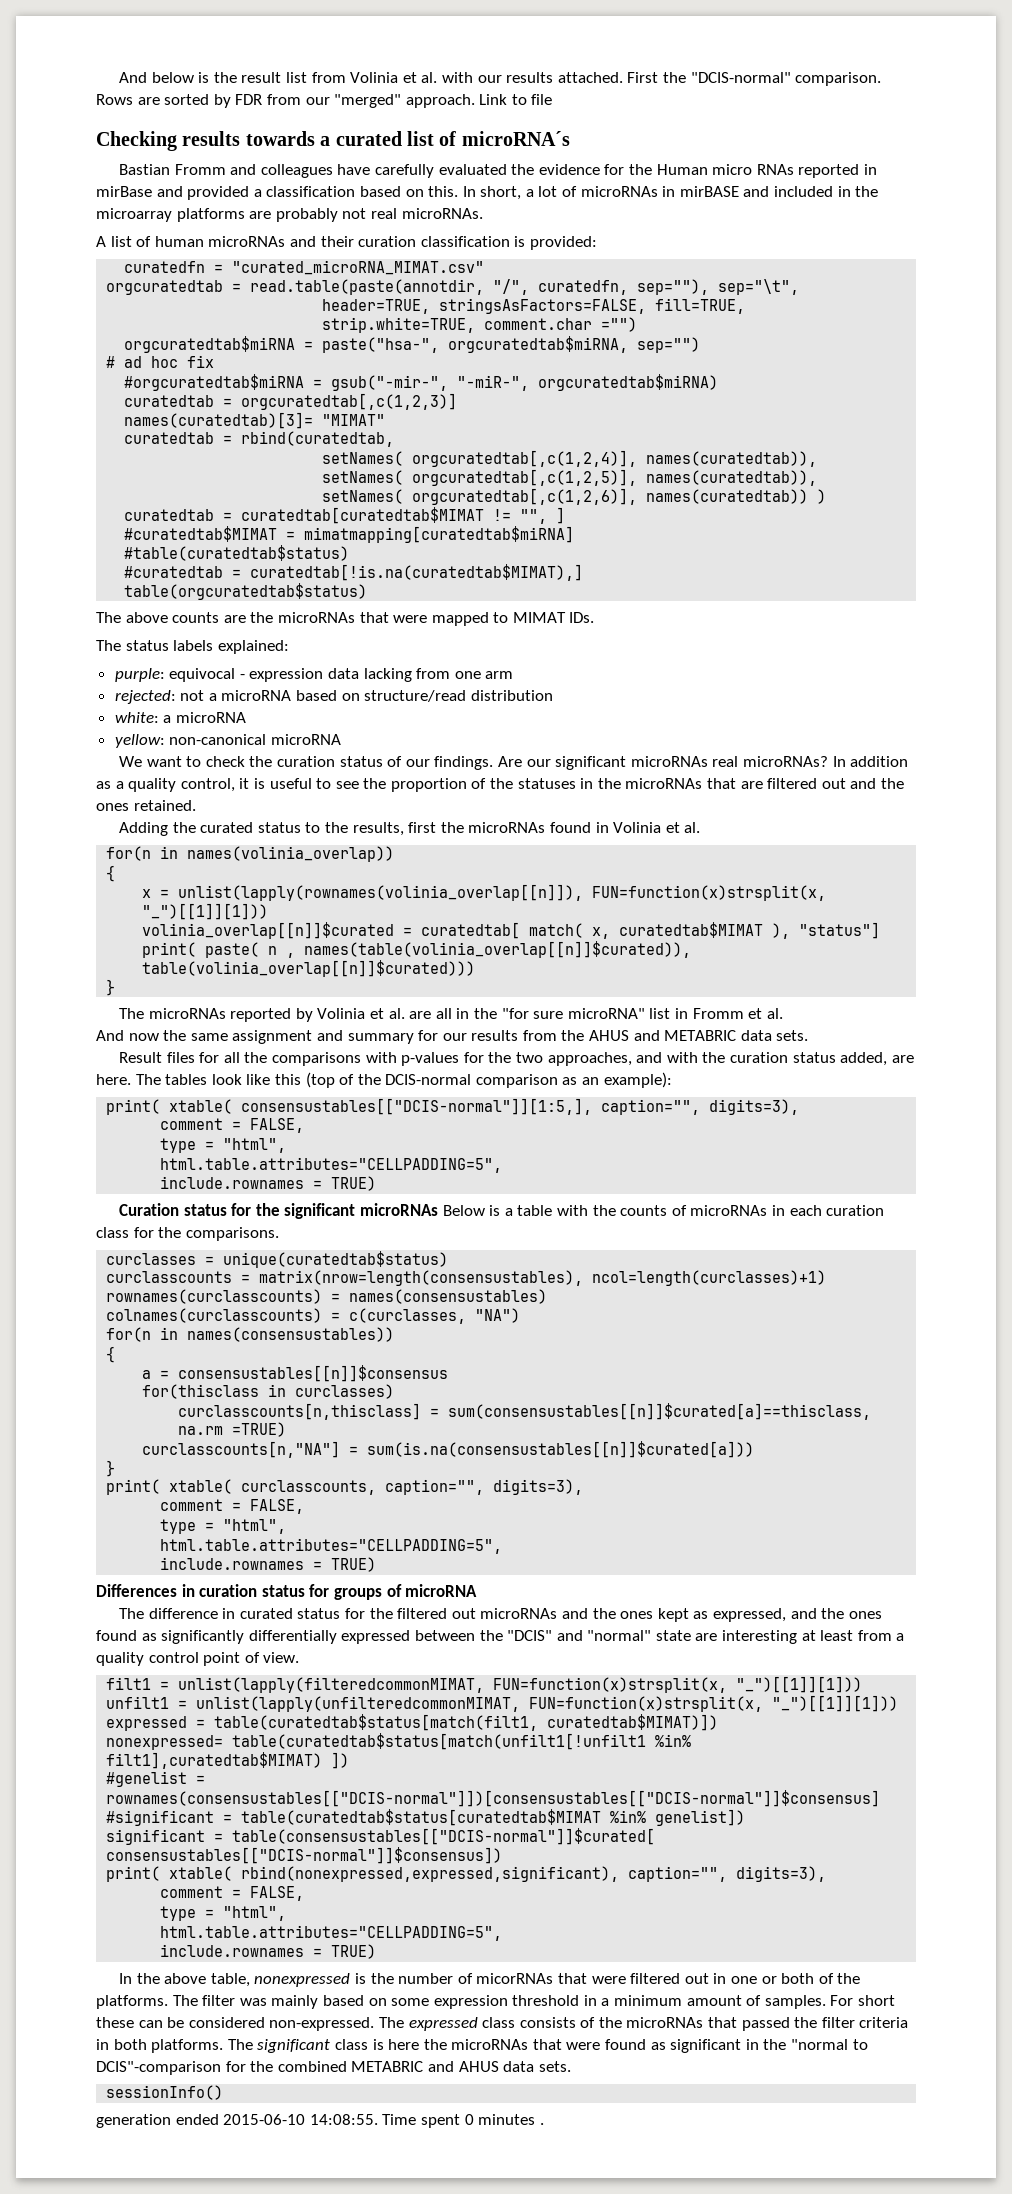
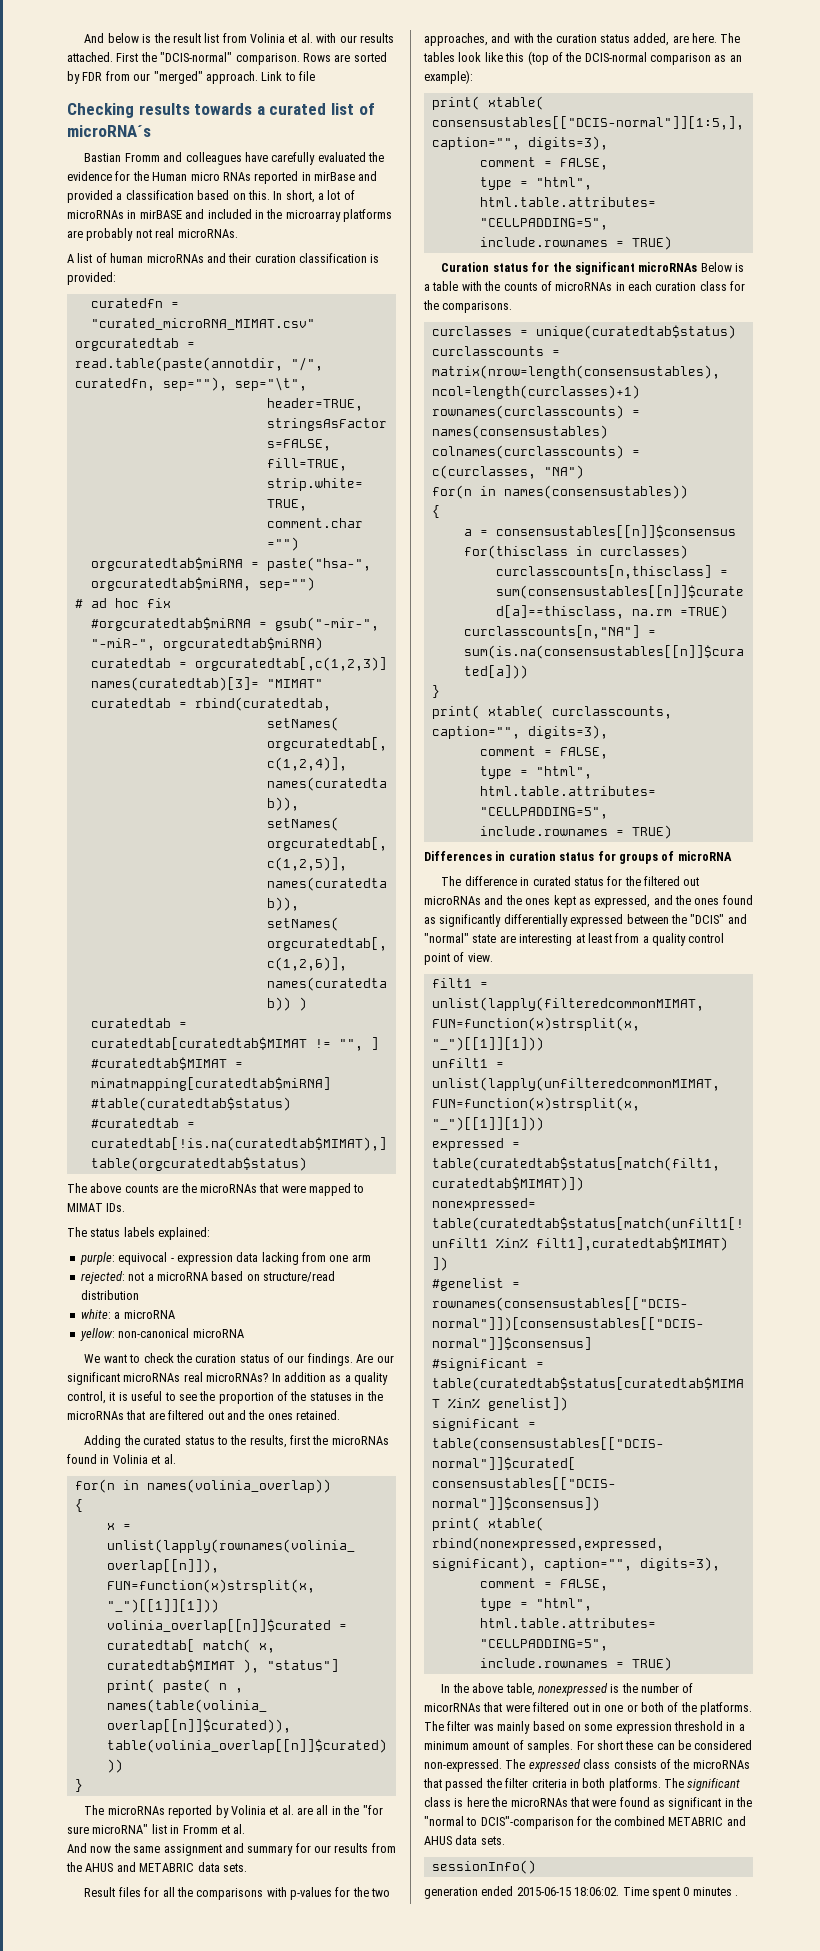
- generation ended 2015-06-10 14:08:55.
+ generation ended 2015-06-15 18:06:02.

